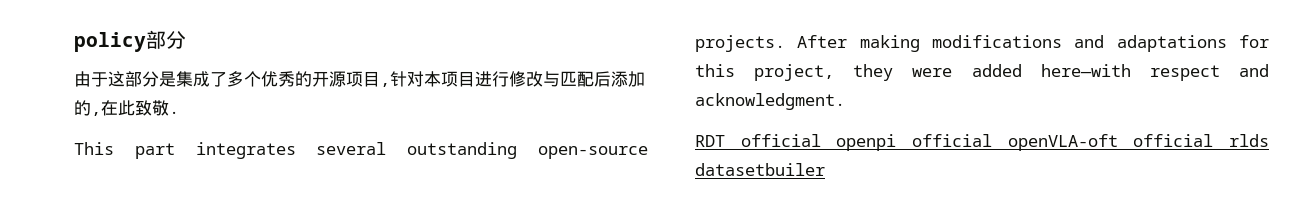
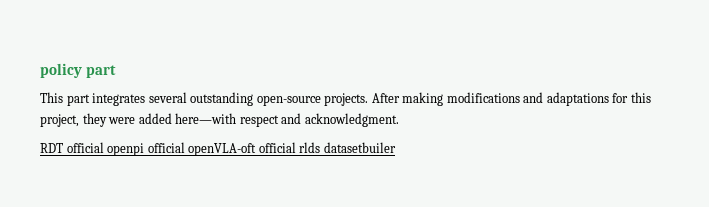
- policy部分
- 由于这部分是集成了多个优秀的开源项目,针对本项目进行修改与匹配后添加的,在此致敬.
+ policy part

